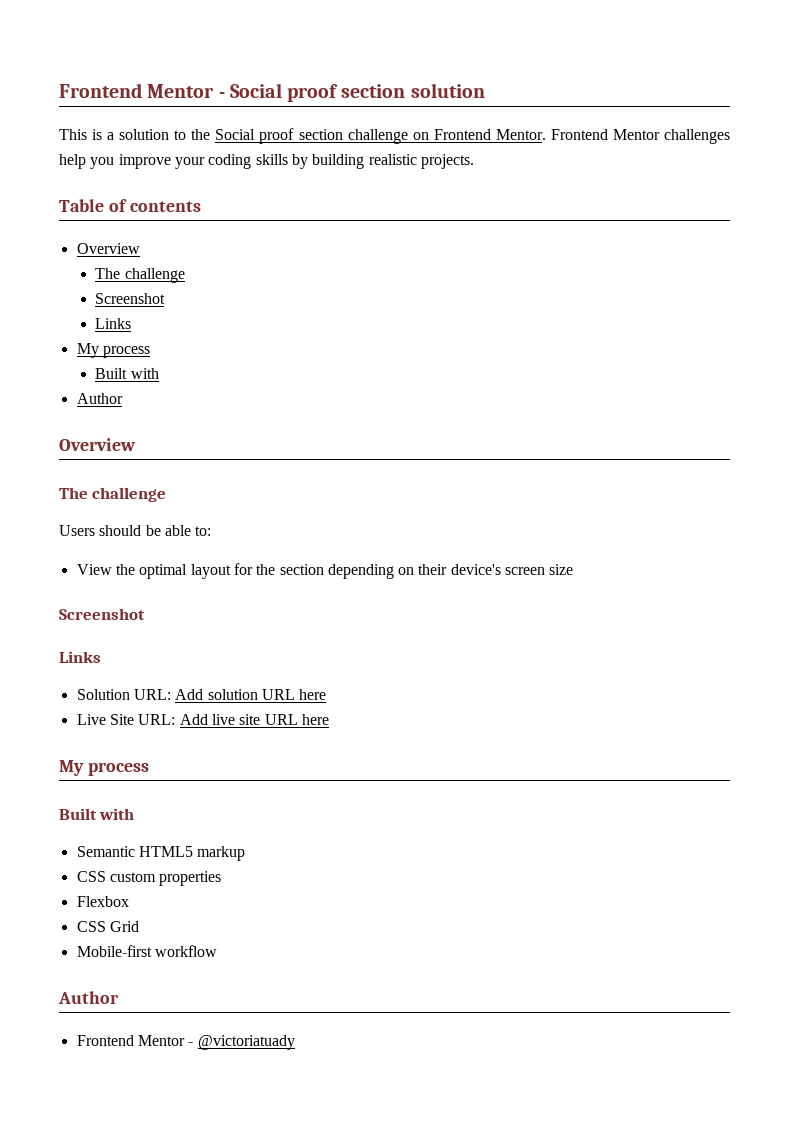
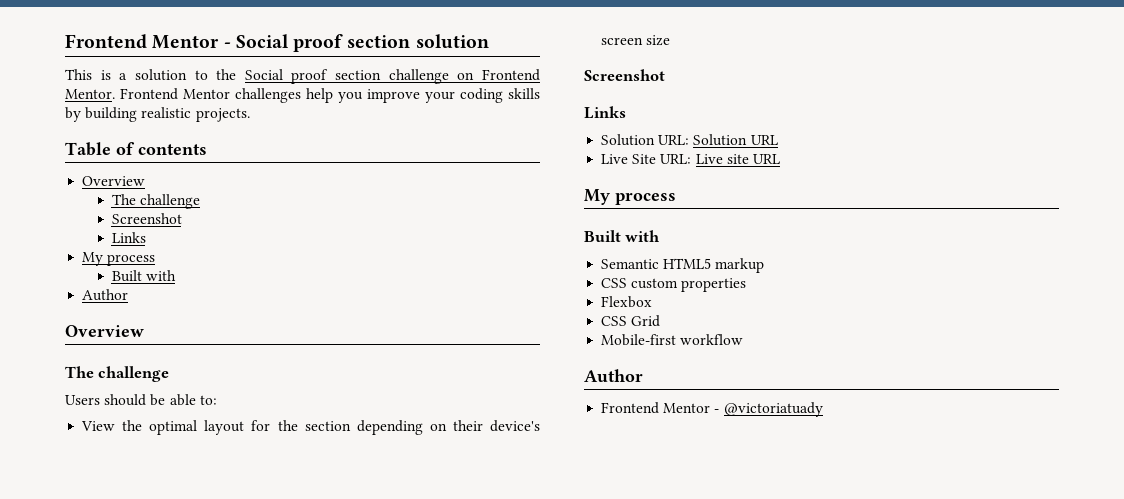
- Solution URL: Add solution URL here
+ Solution URL: Solution URL
- Live Site URL: Add live site URL here
+ Live Site URL: Live site URL

